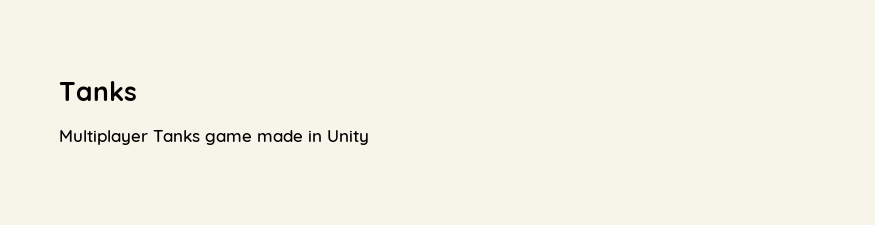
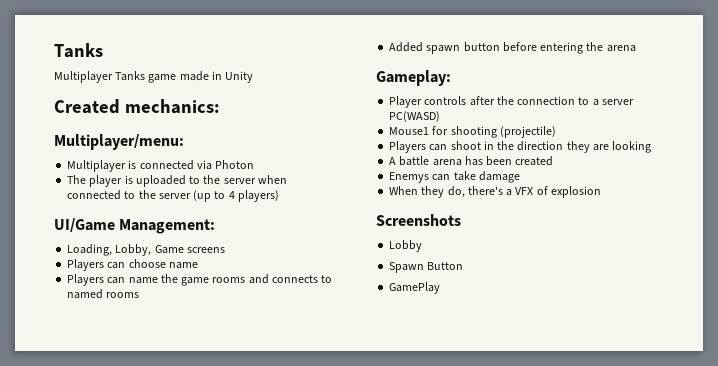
+ Created mechanics:
+ Multiplayer/menu:
+ Multiplayer is connected via Photon
+ The player is uploaded to the server when connected to the server (up to 4 players)
+ UI/Game Management:
+ Loading, Lobby, Game screens
+ Players can choose name
+ Players can name the game rooms and connects to named rooms
+ Added spawn button before entering the arena
+ Gameplay:
+ Player controls after the connection to a server PC(WASD)
+ Mouse1 for shooting (projectile)
+ Players can shoot in the direction they are looking
+ A battle arena has been created
+ Enemys can take damage
+ When they do, there's a VFX of explosion
+ Screenshots
+ Lobby
+ Spawn Button
+ GamePlay

